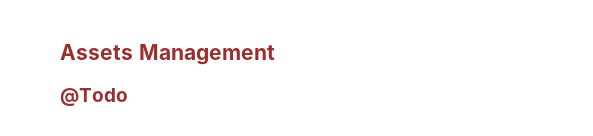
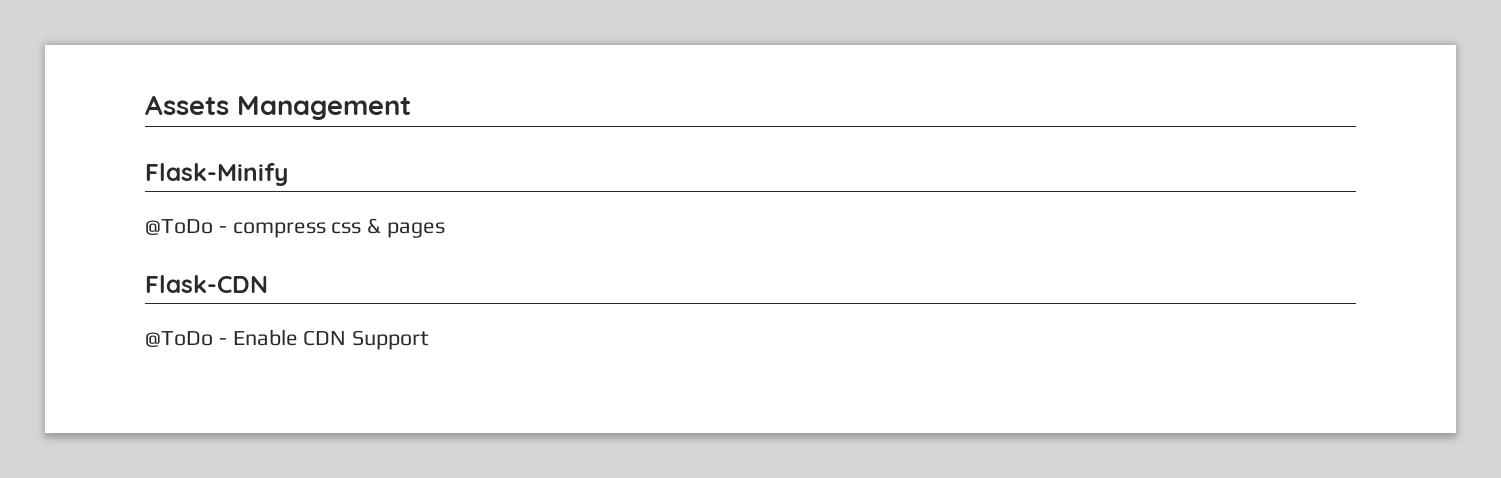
- @Todo
+ Flask-Minify
+ @ToDo - compress css & pages
+ Flask-CDN
+ @ToDo - Enable CDN Support

